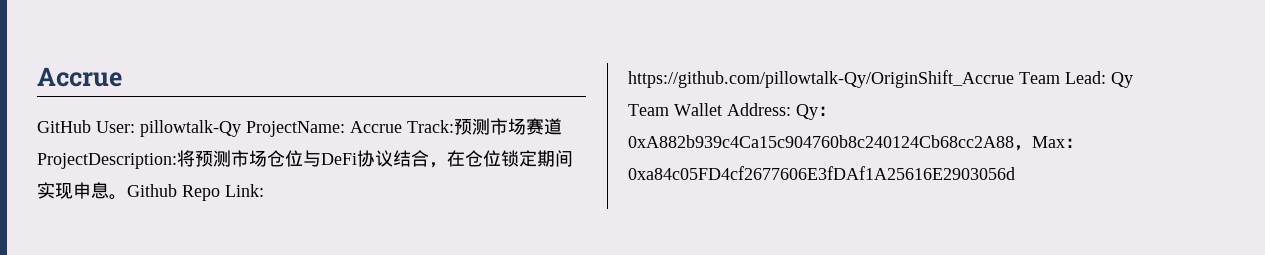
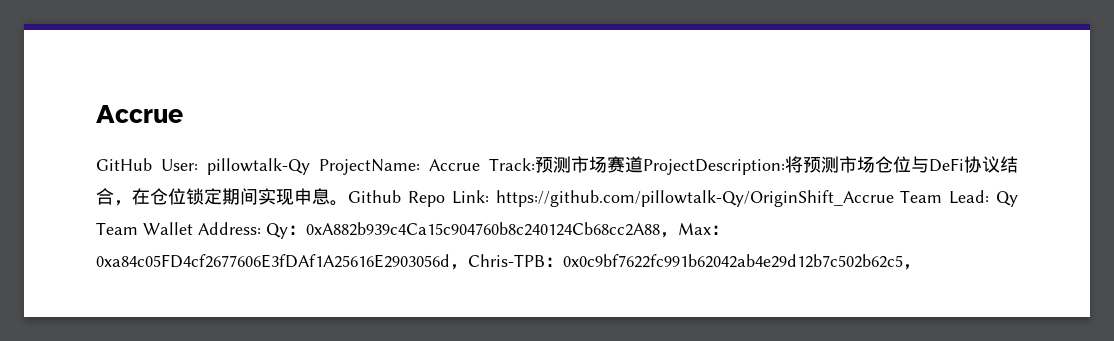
- Github Repo Link: https://github.com/pillowtalk-Qy/OriginShift_Accrue Team Lead: Qy Team Wallet Address: Qy：0xA882b939c4Ca15c904760b8c240124Cb68cc2A88，Max：0xa84c05FD4cf2677606E3fDAf1A25616E2903056d
+ Github Repo Link: https://github.com/pillowtalk-Qy/OriginShift_Accrue Team Lead: Qy Team Wallet Address: Qy：0xA882b939c4Ca15c904760b8c240124Cb68cc2A88，Max：0xa84c05FD4cf2677606E3fDAf1A25616E2903056d，Chris-TPB：0x0c9bf7622fc991b62042ab4e29d12b7c502b62c5，

